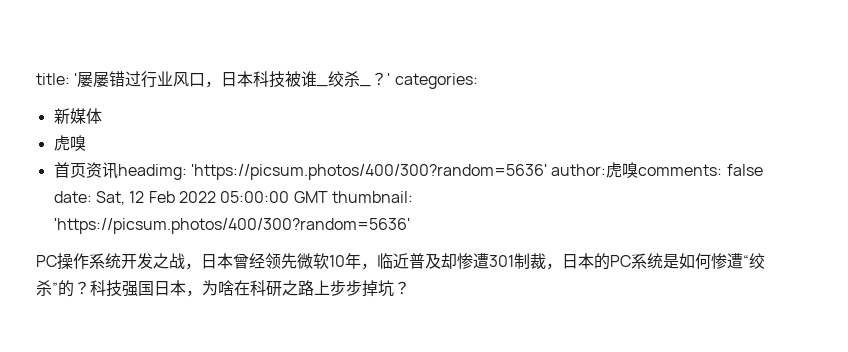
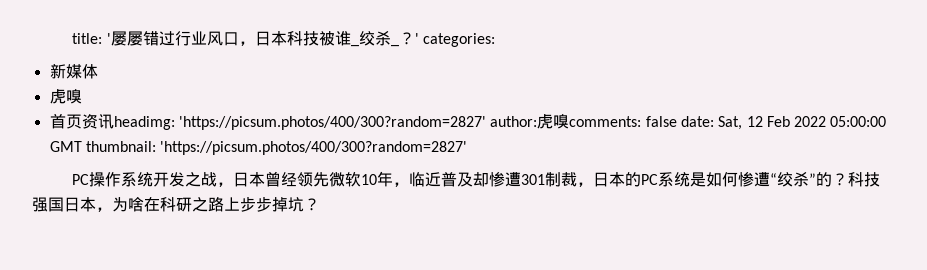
- 首页资讯headimg: 'https://picsum.photos/400/300?random=5636' author:虎嗅comments: false date: Sat, 12 Feb 2022 05:00:00 GMT thumbnail: 'https://picsum.photos/400/300?random=5636'
+ 首页资讯headimg: 'https://picsum.photos/400/300?random=2827' author:虎嗅comments: false date: Sat, 12 Feb 2022 05:00:00 GMT thumbnail: 'https://picsum.photos/400/300?random=2827'

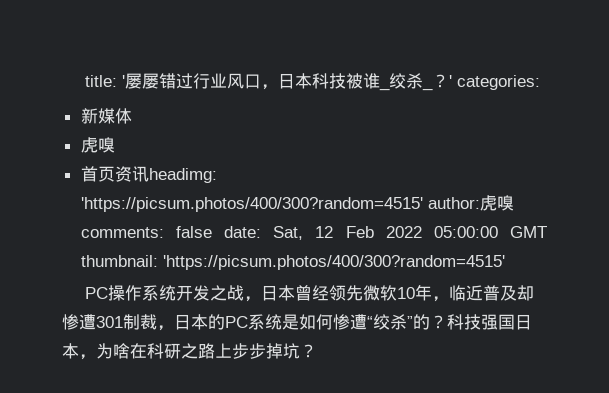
- 首页资讯headimg: 'https://picsum.photos/400/300?random=2827' author:虎嗅comments: false date: Sat, 12 Feb 2022 05:00:00 GMT thumbnail: 'https://picsum.photos/400/300?random=2827'
+ 首页资讯headimg: 'https://picsum.photos/400/300?random=4515' author:虎嗅comments: false date: Sat, 12 Feb 2022 05:00:00 GMT thumbnail: 'https://picsum.photos/400/300?random=4515'

